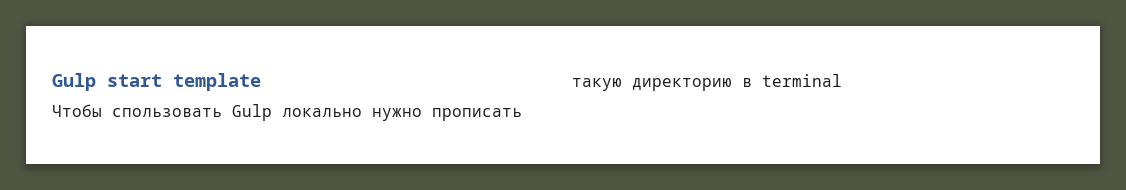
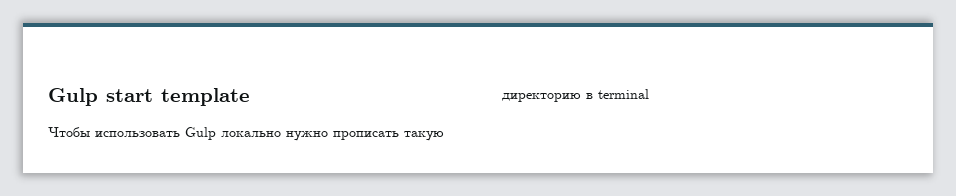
- Чтобы спользовать Gulp локально нужно прописать такую директорию в terminal
+ Чтобы использовать Gulp локально нужно прописать такую директорию в terminal

